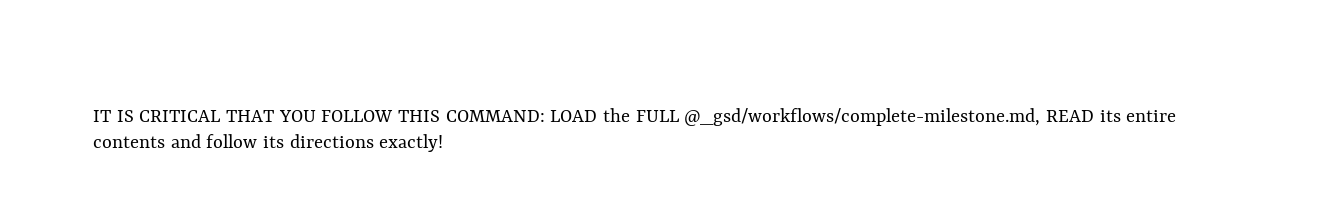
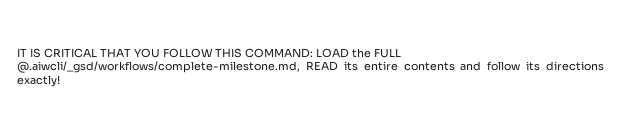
- IT IS CRITICAL THAT YOU FOLLOW THIS COMMAND: LOAD the FULL @_gsd/workflows/complete-milestone.md, READ its entire contents and follow its directions exactly!
+ IT IS CRITICAL THAT YOU FOLLOW THIS COMMAND: LOAD the FULL @.aiwcli/_gsd/workflows/complete-milestone.md, READ its entire contents and follow its directions exactly!

